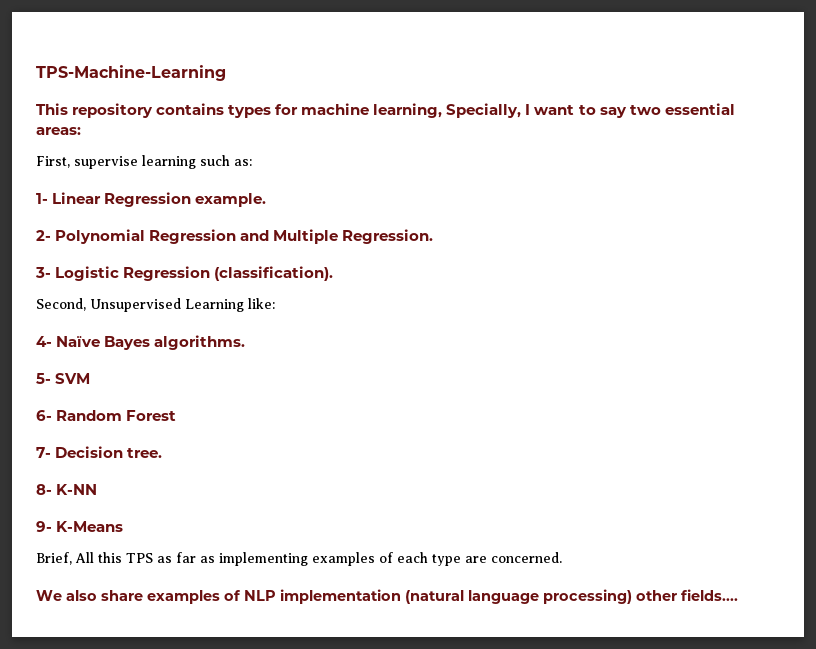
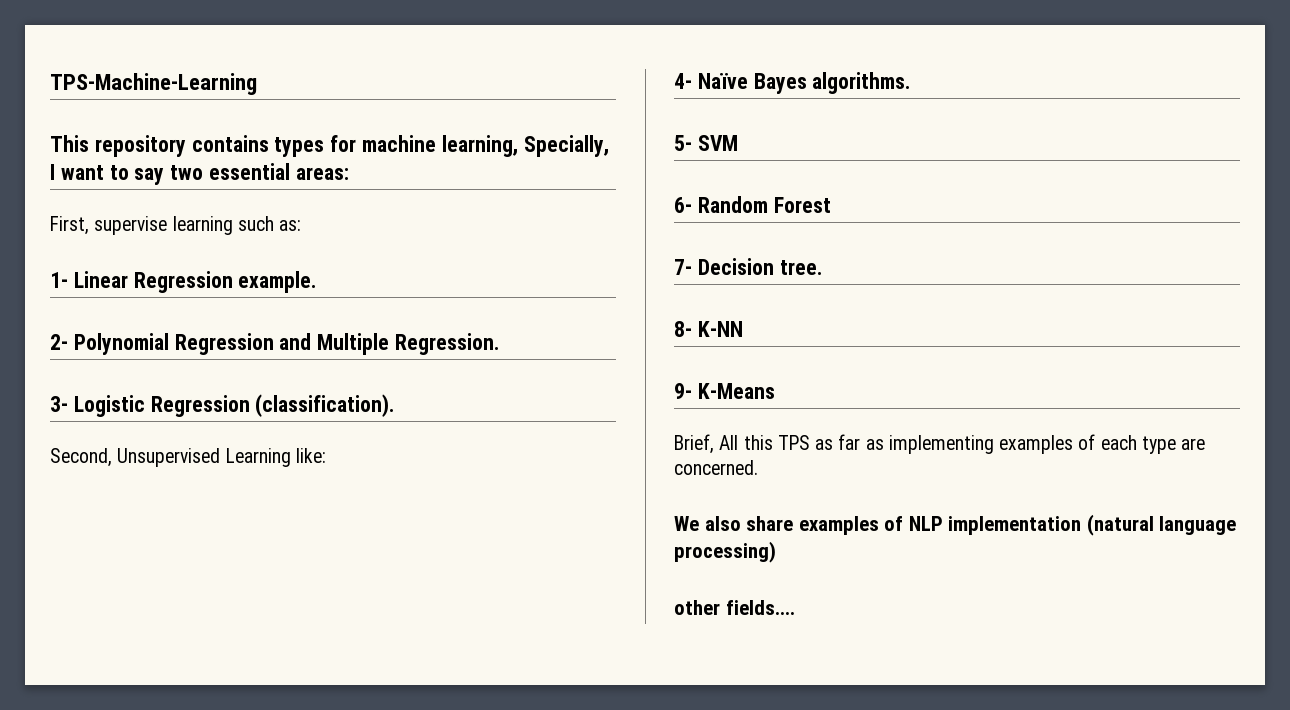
- We also share examples of NLP implementation (natural language processing) other fields....
+ We also share examples of NLP implementation (natural language processing)
+ other fields....

